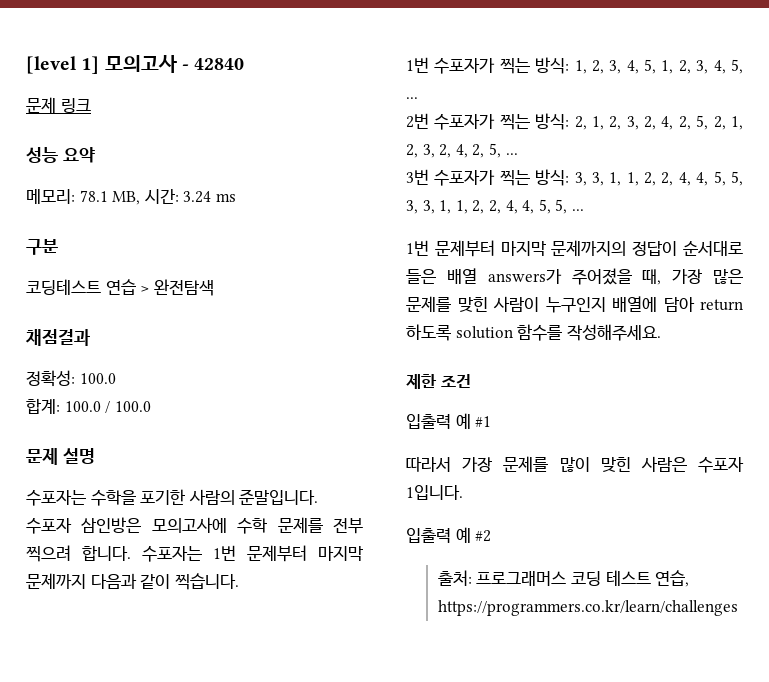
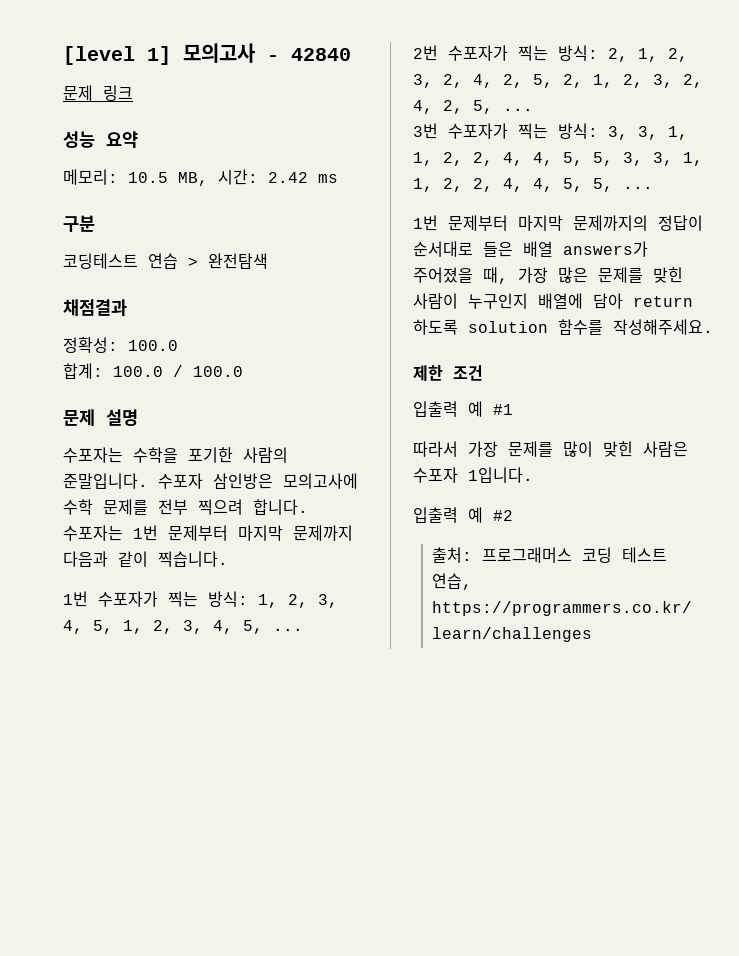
- 메모리: 78.1 MB, 시간: 3.24 ms
+ 메모리: 10.5 MB, 시간: 2.42 ms

